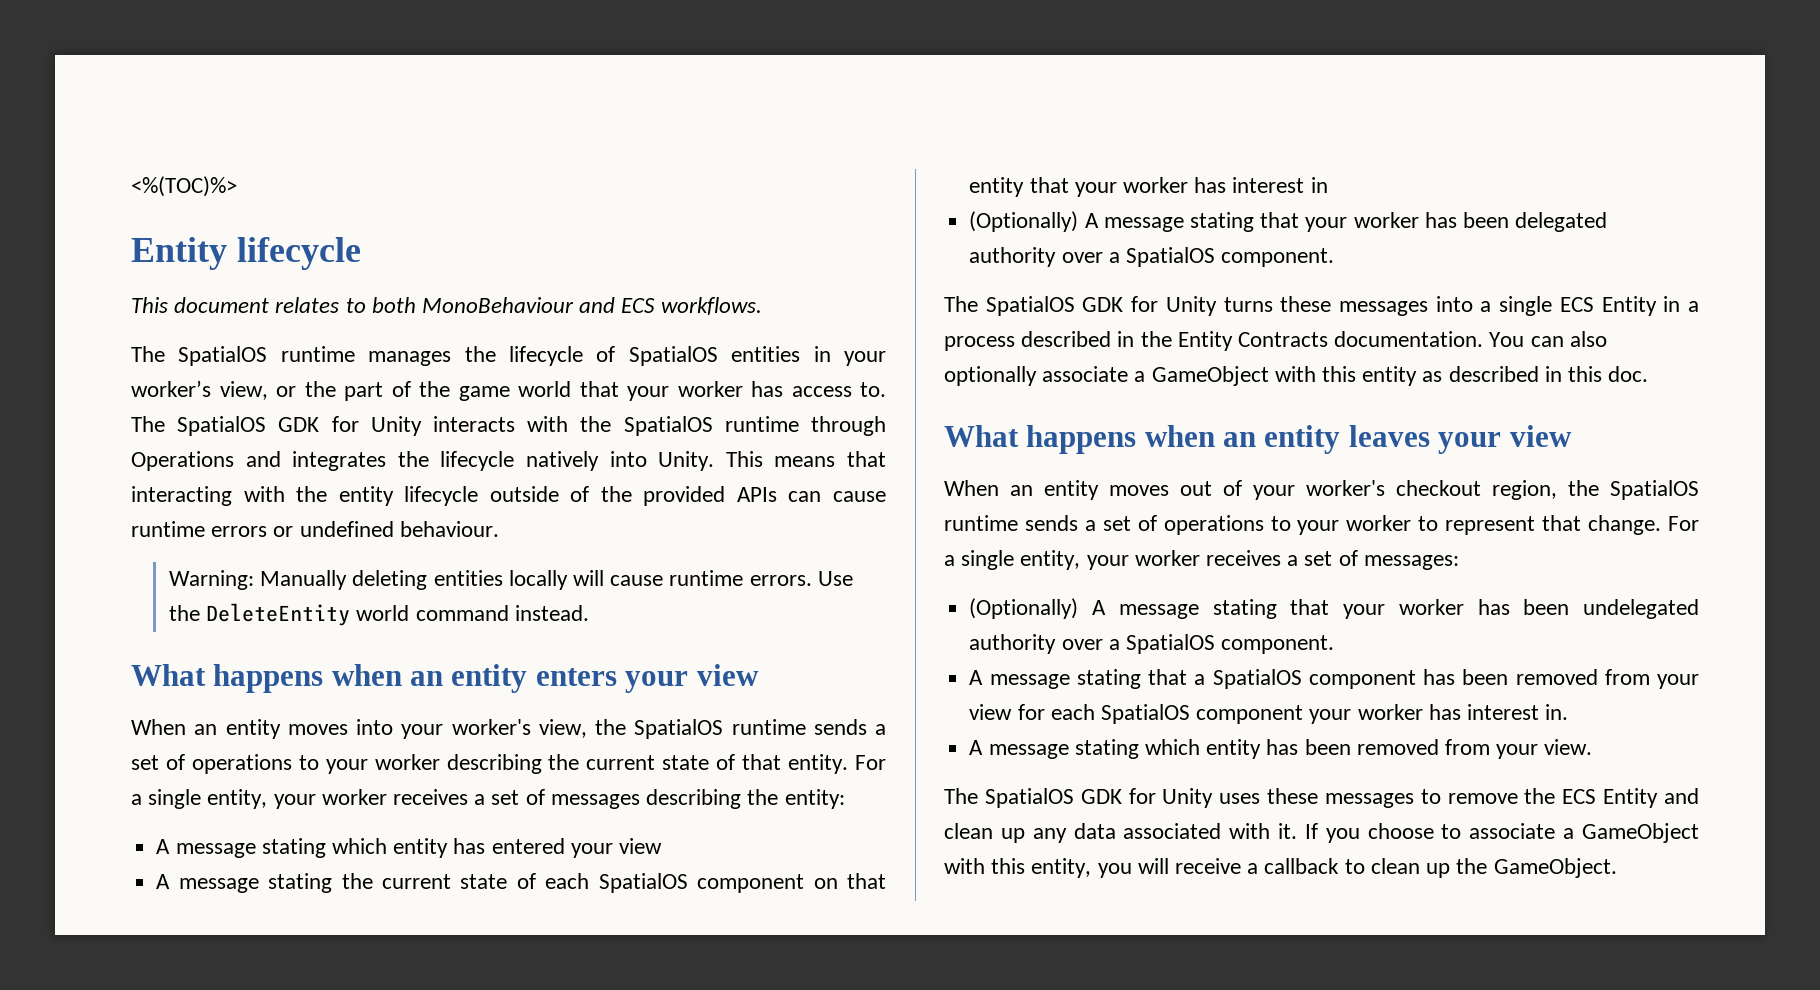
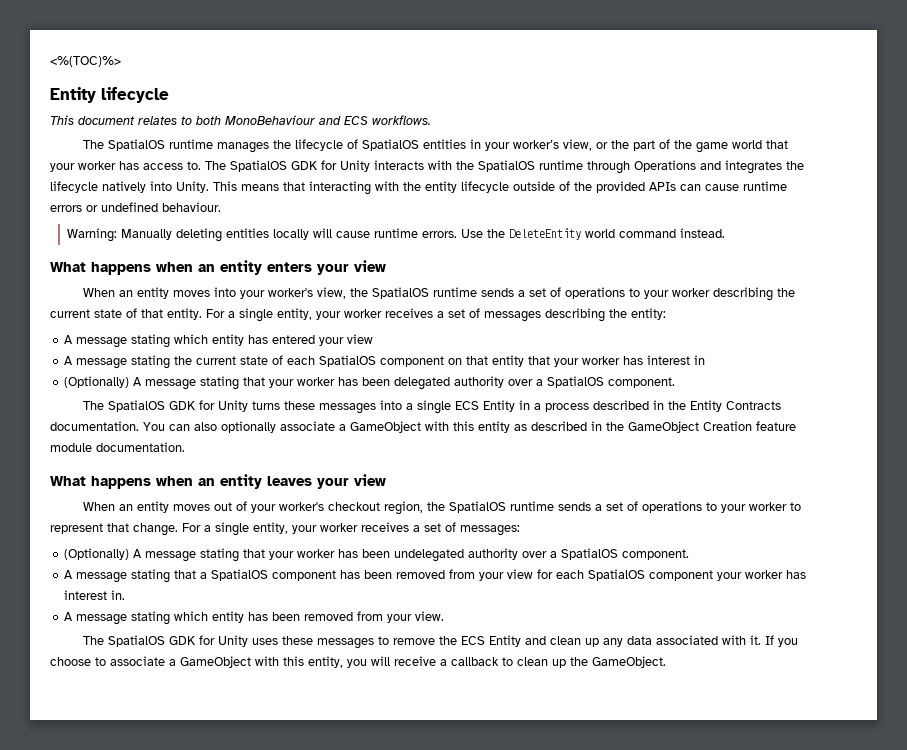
- You can also optionally associate a GameObject with this entity as described in this doc.
+ You can also optionally associate a GameObject with this entity as described in the GameObject Creation feature module documentation.

